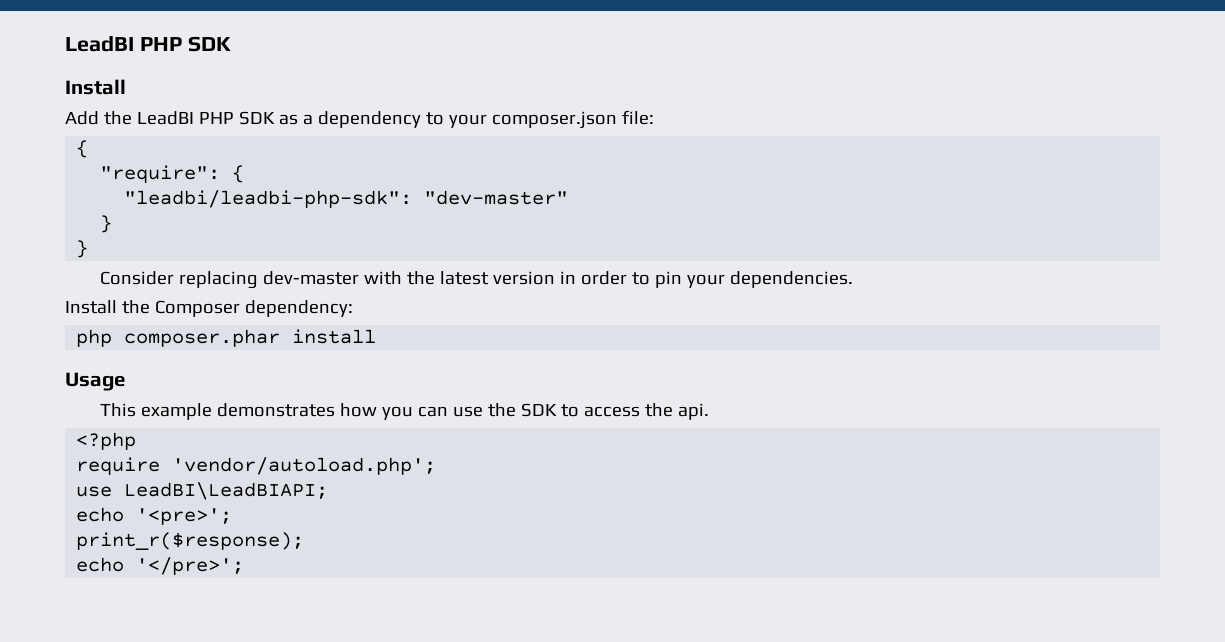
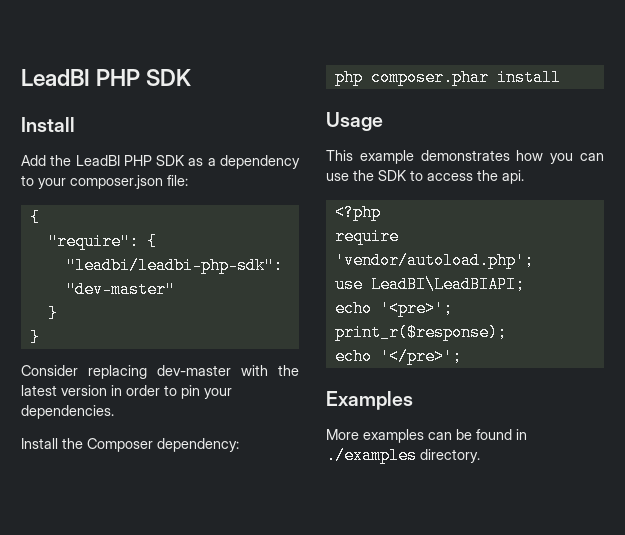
+ Examples
+ More examples can be found in ./examples directory.

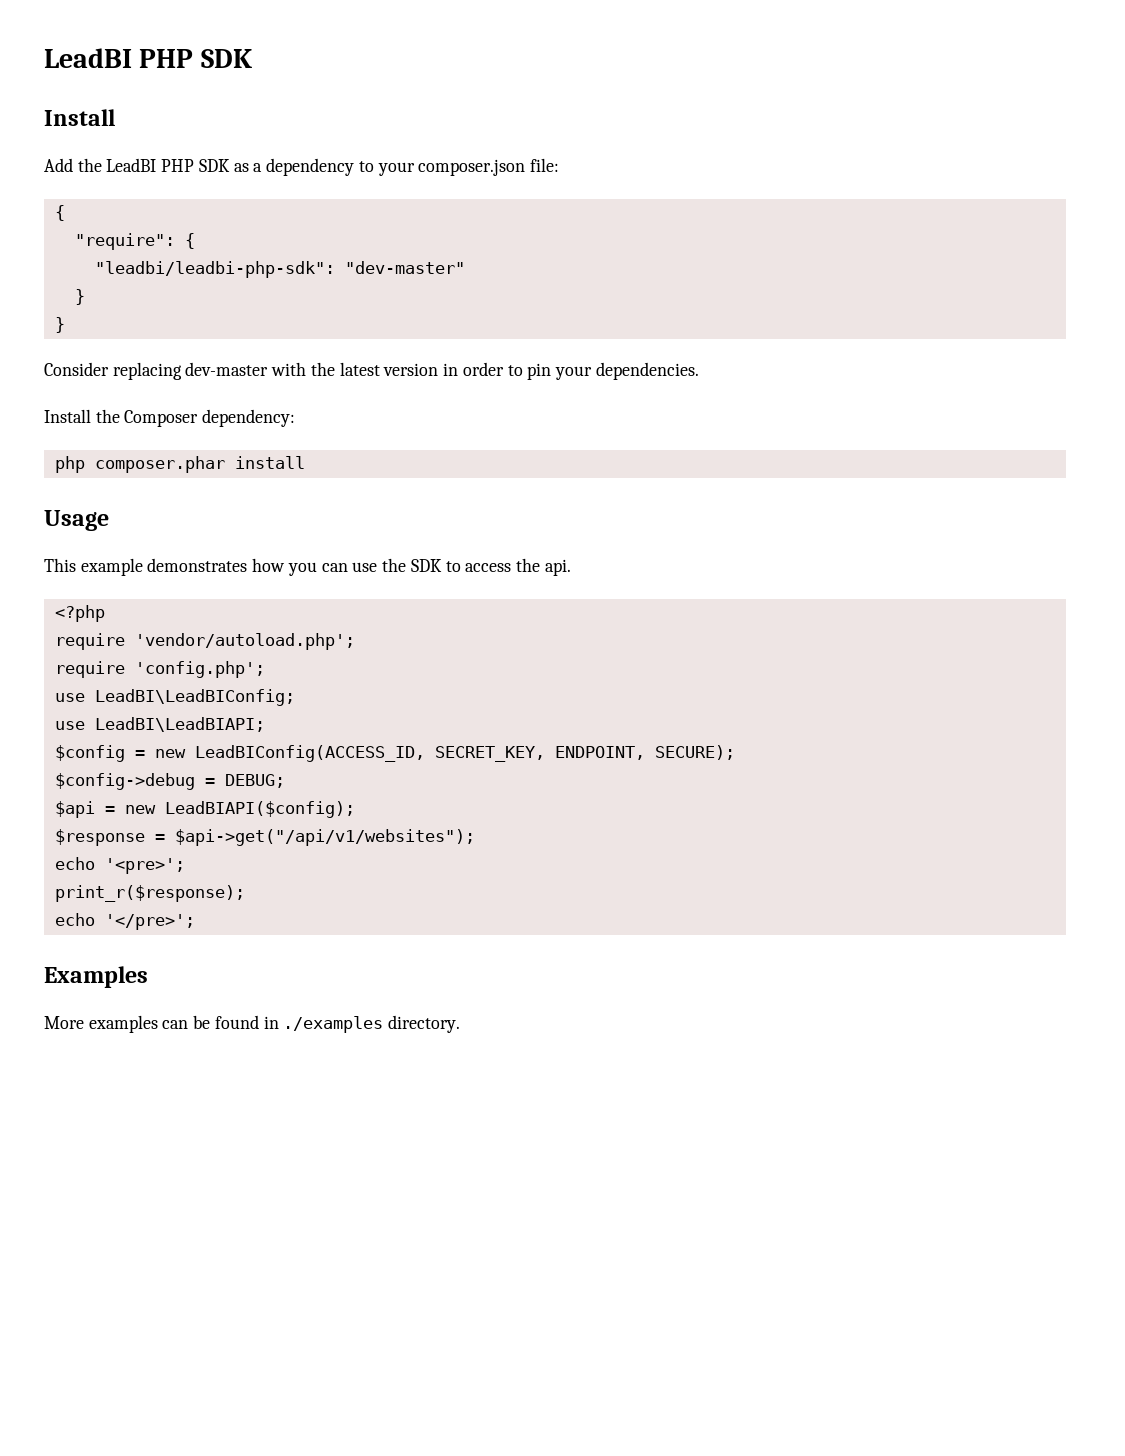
+ require 'config.php';
+ use LeadBI\LeadBIConfig;
  use LeadBI\LeadBIAPI;
+ $config = new LeadBIConfig(ACCESS_ID, SECRET_KEY, ENDPOINT, SECURE);
+ $config->debug = DEBUG;
+ $api = new LeadBIAPI($config);
+ $response = $api->get("/api/v1/websites");

